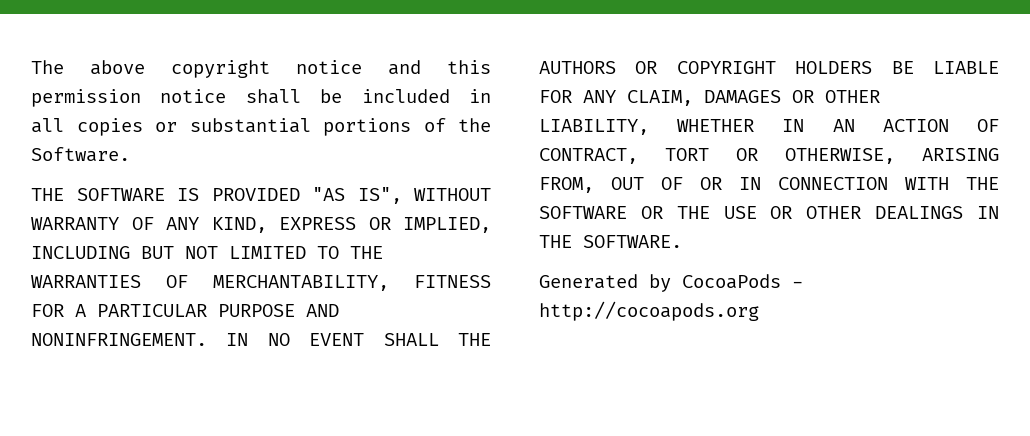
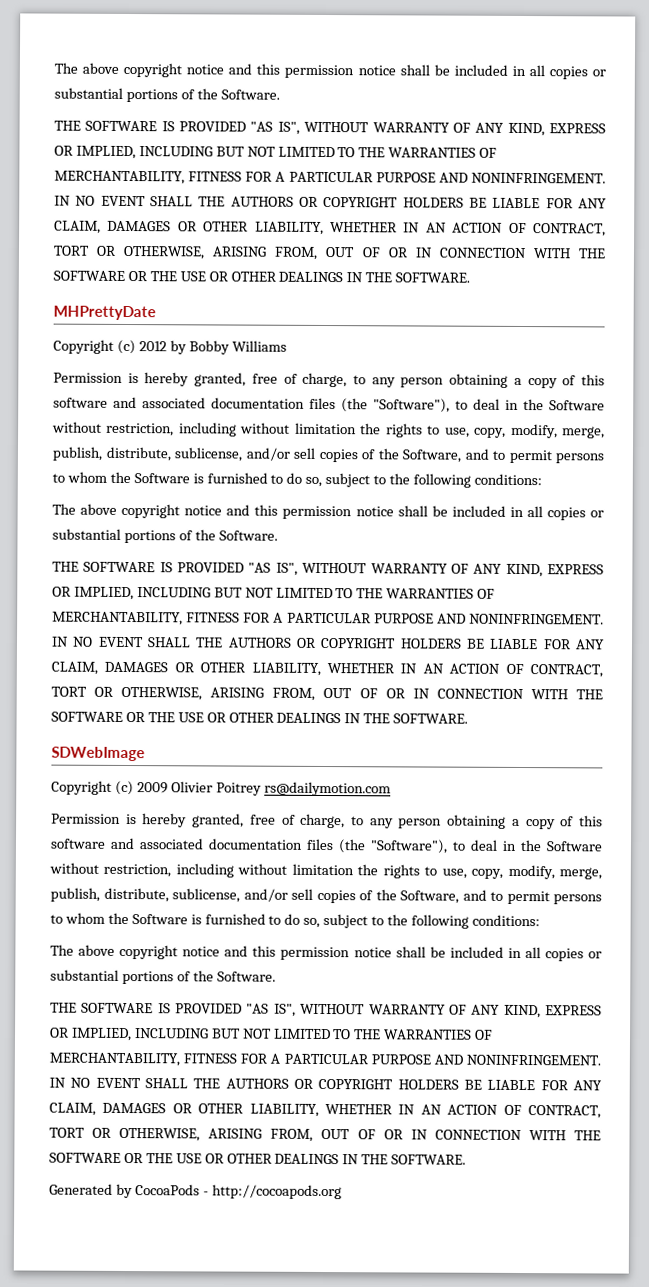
+ MHPrettyDate
+ Copyright (c) 2012 by Bobby Williams
+ Permission is hereby granted, free of charge, to any person obtaining a copy of this software and associated documentation files (the "Software"), to deal in the Software without restriction, including without limitation the rights to use, copy, modify, merge, publish, distribute, sublicense, and/or sell copies of the Software, and to permit persons to whom the Software is furnished to do so, subject to the following conditions:
+ The above copyright notice and this permission notice shall be included in all copies or substantial portions of the Software.
+ THE SOFTWARE IS PROVIDED "AS IS", WITHOUT WARRANTY OF ANY KIND, EXPRESS OR IMPLIED, INCLUDING BUT NOT LIMITED TO THE WARRANTIES OF MERCHANTABILITY, FITNESS FOR A PARTICULAR PURPOSE AND NONINFRINGEMENT. IN NO EVENT SHALL THE AUTHORS OR COPYRIGHT HOLDERS BE LIABLE FOR ANY CLAIM, DAMAGES OR OTHER LIABILITY, WHETHER IN AN ACTION OF CONTRACT, TORT OR OTHERWISE, ARISING FROM, OUT OF OR IN CONNECTION WITH THE SOFTWARE OR THE USE OR OTHER DEALINGS IN THE SOFTWARE.
+ SDWebImage
+ Copyright (c) 2009 Olivier Poitrey rs@dailymotion.com
+ Permission is hereby granted, free of charge, to any person obtaining a copy of this software and associated documentation files (the "Software"), to deal in the Software without restriction, including without limitation the rights to use, copy, modify, merge, publish, distribute, sublicense, and/or sell copies of the Software, and to permit persons to whom the Software is furnished to do so, subject to the following conditions:
+ The above copyright notice and this permission notice shall be included in all copies or substantial portions of the Software.
+ THE SOFTWARE IS PROVIDED "AS IS", WITHOUT WARRANTY OF ANY KIND, EXPRESS OR IMPLIED, INCLUDING BUT NOT LIMITED TO THE WARRANTIES OF MERCHANTABILITY, FITNESS FOR A PARTICULAR PURPOSE AND NONINFRINGEMENT. IN NO EVENT SHALL THE AUTHORS OR COPYRIGHT HOLDERS BE LIABLE FOR ANY CLAIM, DAMAGES OR OTHER LIABILITY, WHETHER IN AN ACTION OF CONTRACT, TORT OR OTHERWISE, ARISING FROM, OUT OF OR IN CONNECTION WITH THE SOFTWARE OR THE USE OR OTHER DEALINGS IN THE SOFTWARE.

